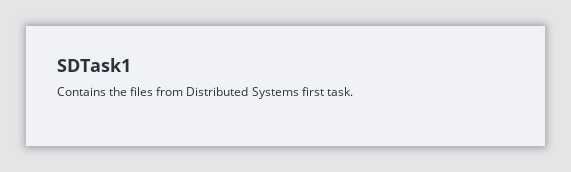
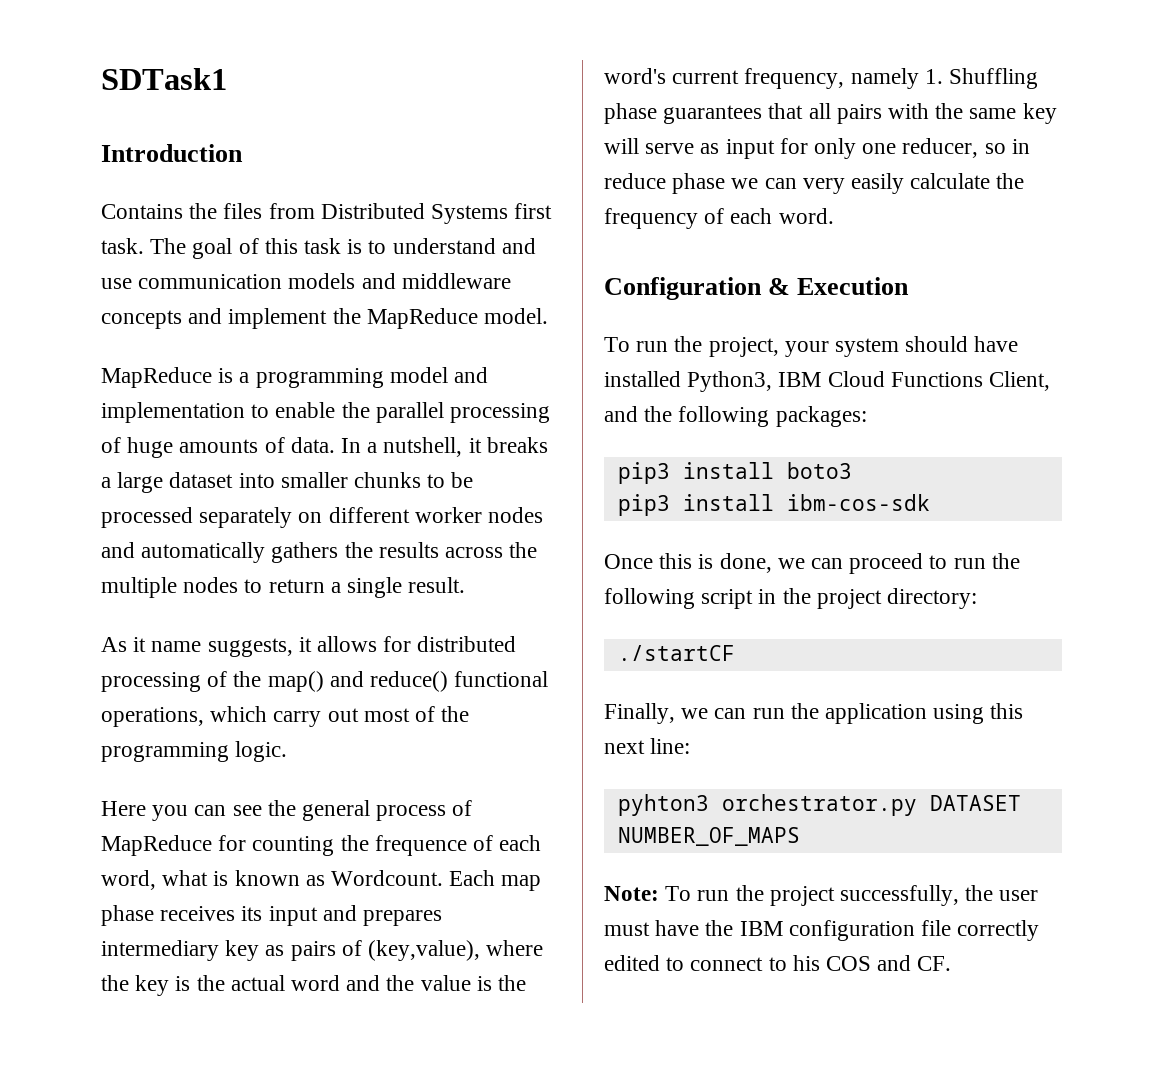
+ Introduction
+ The goal of this task is to understand and use communication models and middleware concepts and implement the MapReduce model.
+ MapReduce is a programming model and implementation to enable the parallel processing of huge amounts of data. In a nutshell, it breaks a large dataset into smaller chunks to be processed separately on different worker nodes and automatically gathers the results across the multiple nodes to return a single result.
+ As it name suggests, it allows for distributed processing of the map() and reduce() functional operations, which carry out most of the programming logic.
+ Here you can see the general process of MapReduce for counting the frequence of each word, what is known as Wordcount. Each map phase receives its input and prepares intermediary key as pairs of (key,value), where the key is the actual word and the value is the word's current frequency, namely 1. Shuffling phase guarantees that all pairs with the same key will serve as input for only one reducer, so in reduce phase we can very easily calculate the frequency of each word.
+ Configuration & Execution
+ To run the project, your system should have installed Python3, IBM Cloud Functions Client, and the following packages:
+ pip3 install boto3
+ pip3 install ibm-cos-sdk
+ Once this is done, we can proceed to run the following script in the project directory:
+ ./startCF
+ Finally, we can run the application using this next line:
+ pyhton3 orchestrator.py DATASET NUMBER_OF_MAPS
+ Note: To run the project successfully, the user must have the IBM configuration file correctly edited to connect to his COS and CF.

